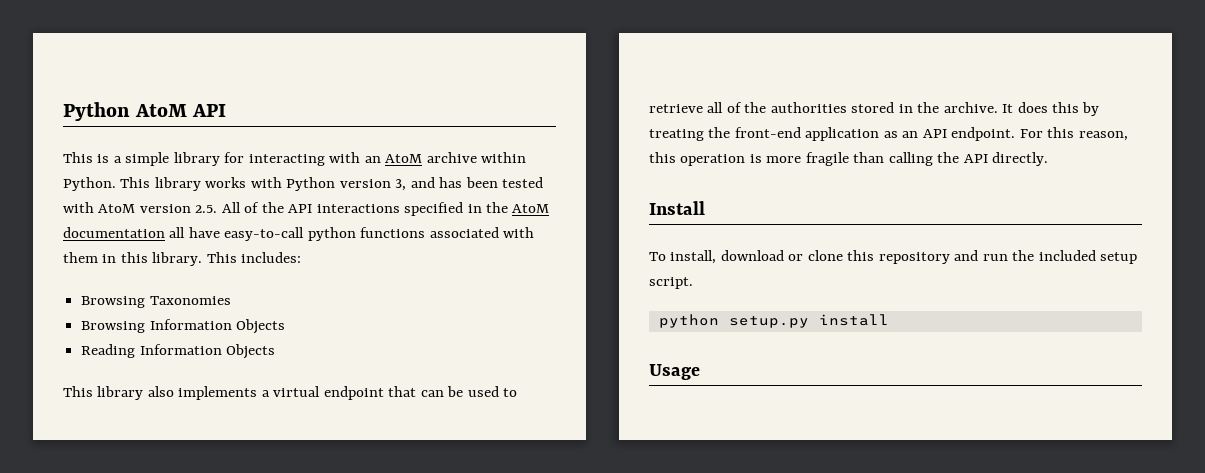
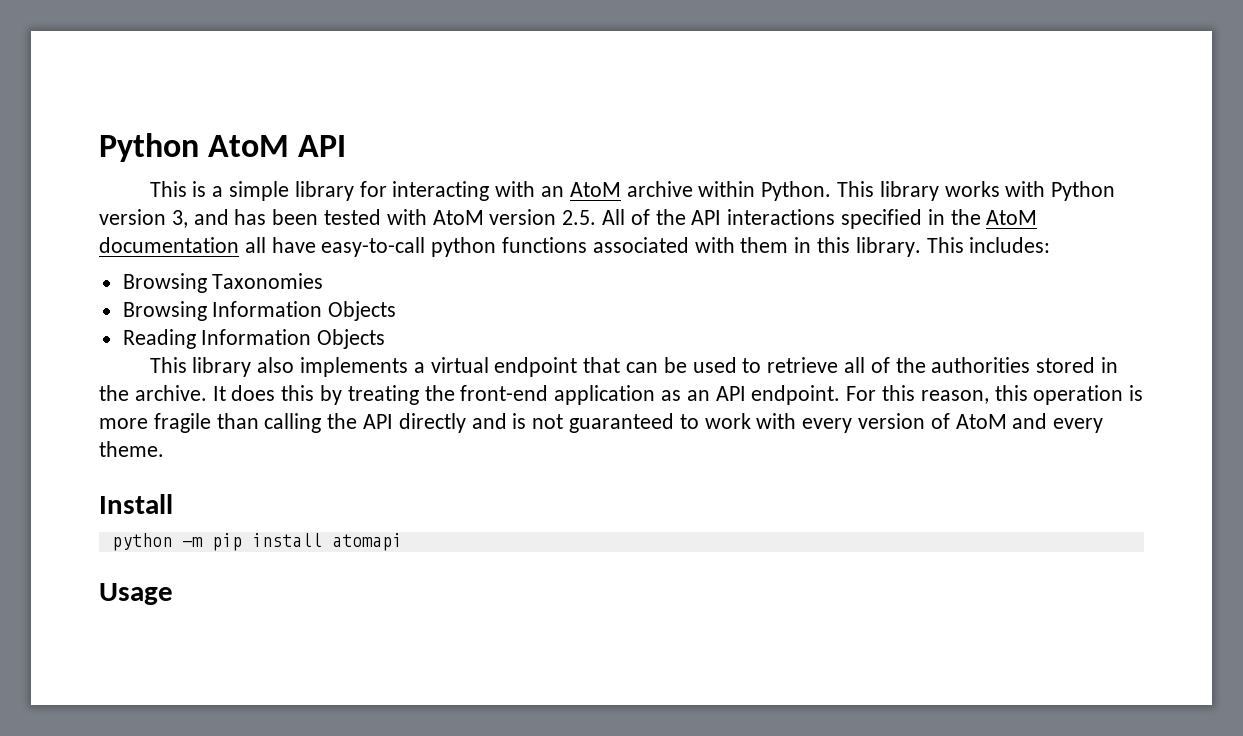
- For this reason, this operation is more fragile than calling the API directly.
+ For this reason, this operation is more fragile than calling the API directly and is not guaranteed to work with every version of AtoM and every theme.
  Install
- To install, download or clone this repository and run the included setup script.
- python setup.py install
+ python -m pip install atomapi

